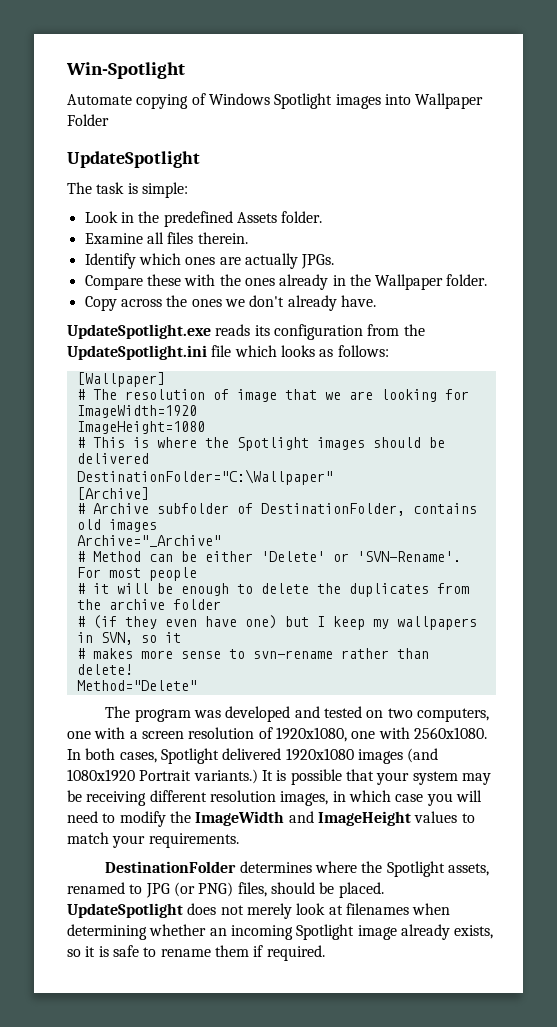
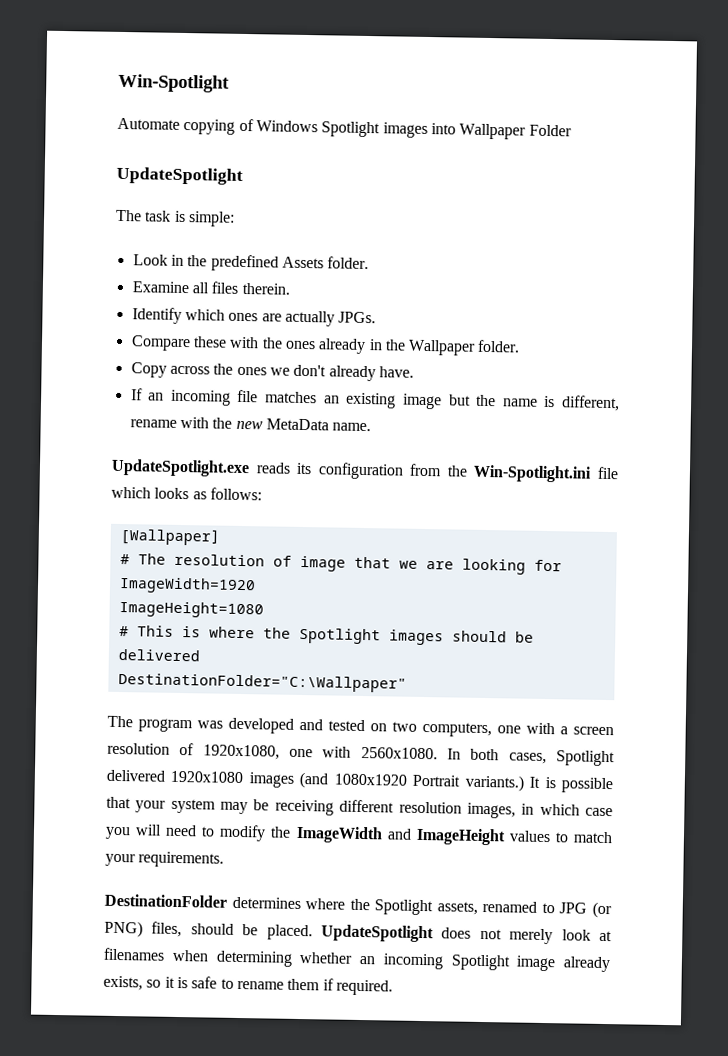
+ If an incoming file matches an existing image but the name is different, rename with the new MetaData name.
- UpdateSpotlight.exe reads its configuration from the UpdateSpotlight.ini file which looks as follows:
+ UpdateSpotlight.exe reads its configuration from the Win-Spotlight.ini file which looks as follows:
- [Archive]
- # Archive subfolder of DestinationFolder, contains old images
- Archive="_Archive"
- # Method can be either 'Delete' or 'SVN-Rename'. For most people
- # it will be enough to delete the duplicates from the archive folder
- # (if they even have one) but I keep my wallpapers in SVN, so it
- # makes more sense to svn-rename rather than delete!
- Method="Delete"

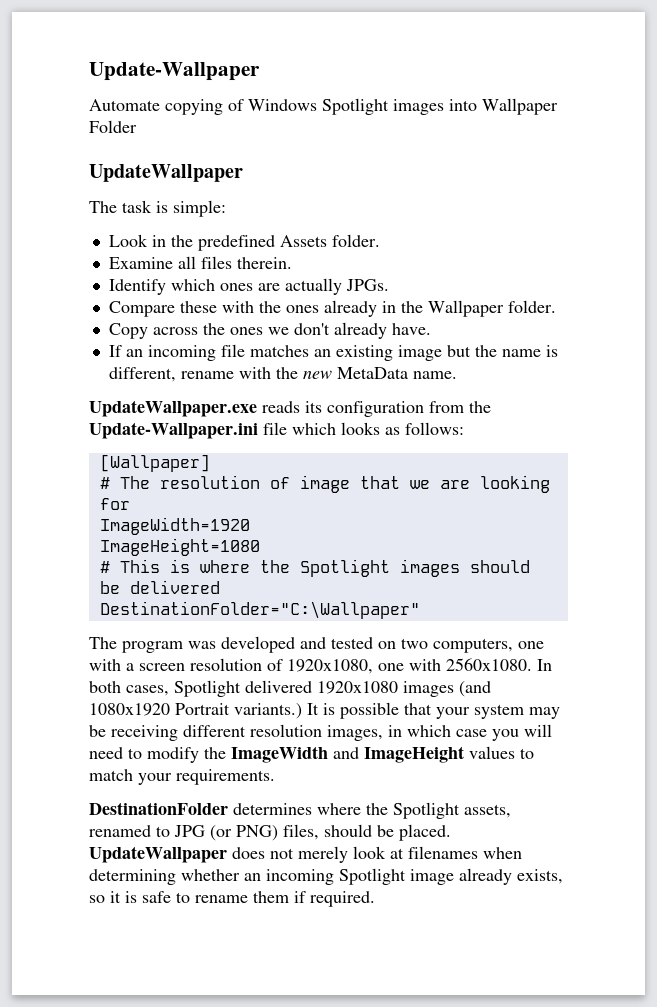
- Win-Spotlight
+ Update-Wallpaper
  Automate copying of Windows Spotlight images into Wallpaper Folder
- UpdateSpotlight
+ UpdateWallpaper
- UpdateSpotlight.exe reads its configuration from the Win-Spotlight.ini file which looks as follows:
+ UpdateWallpaper.exe reads its configuration from the Update-Wallpaper.ini file which looks as follows:
- UpdateSpotlight does not merely look at filenames when determining whether an incoming Spotlight image already exists, so it is safe to rename them if required.
+ UpdateWallpaper does not merely look at filenames when determining whether an incoming Spotlight image already exists, so it is safe to rename them if required.

